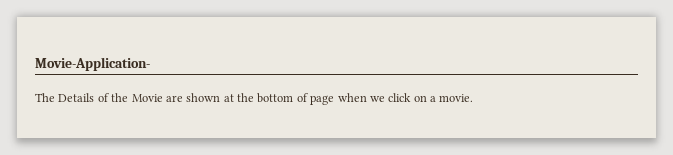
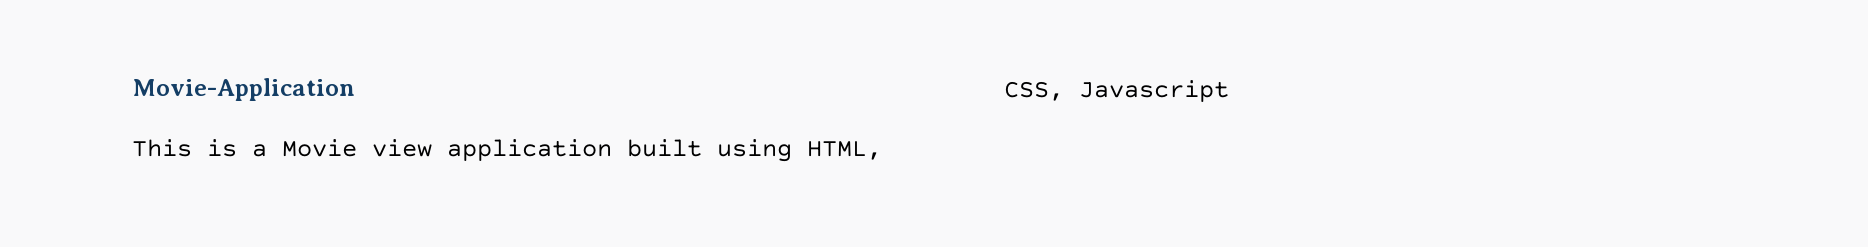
- Movie-Application-
- The Details of the Movie are shown at the bottom of page when we click on a movie.
+ Movie-Application
+ This is a Movie view application built using HTML, CSS, Javascript

